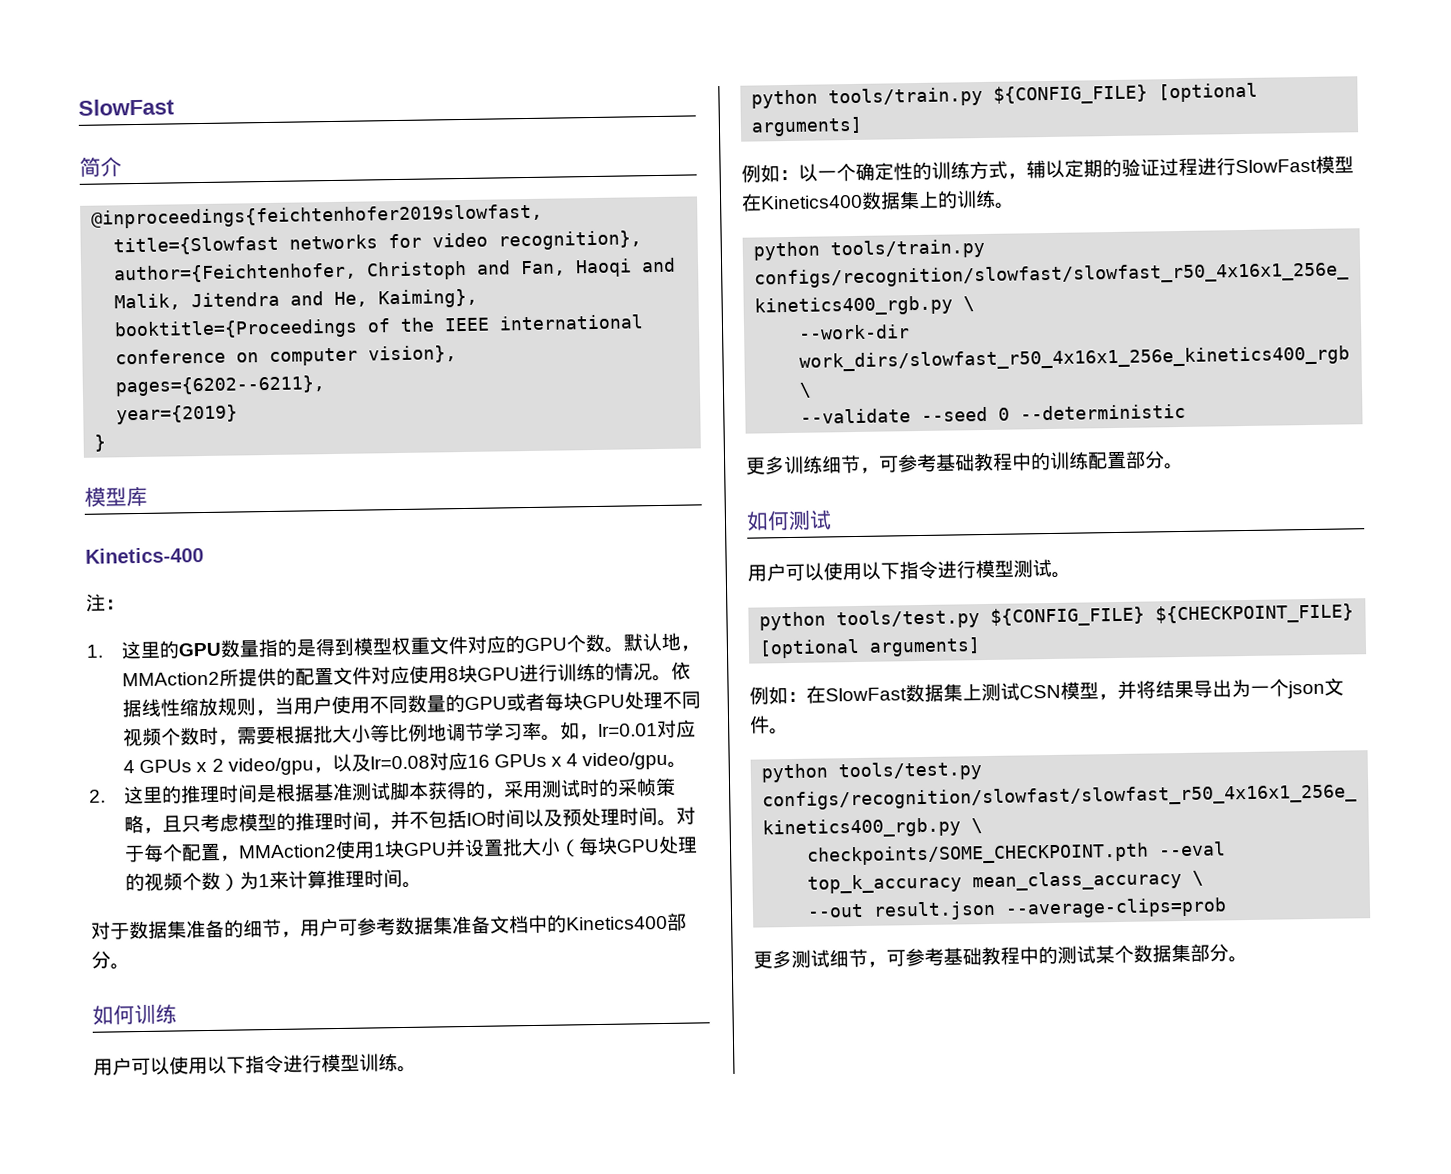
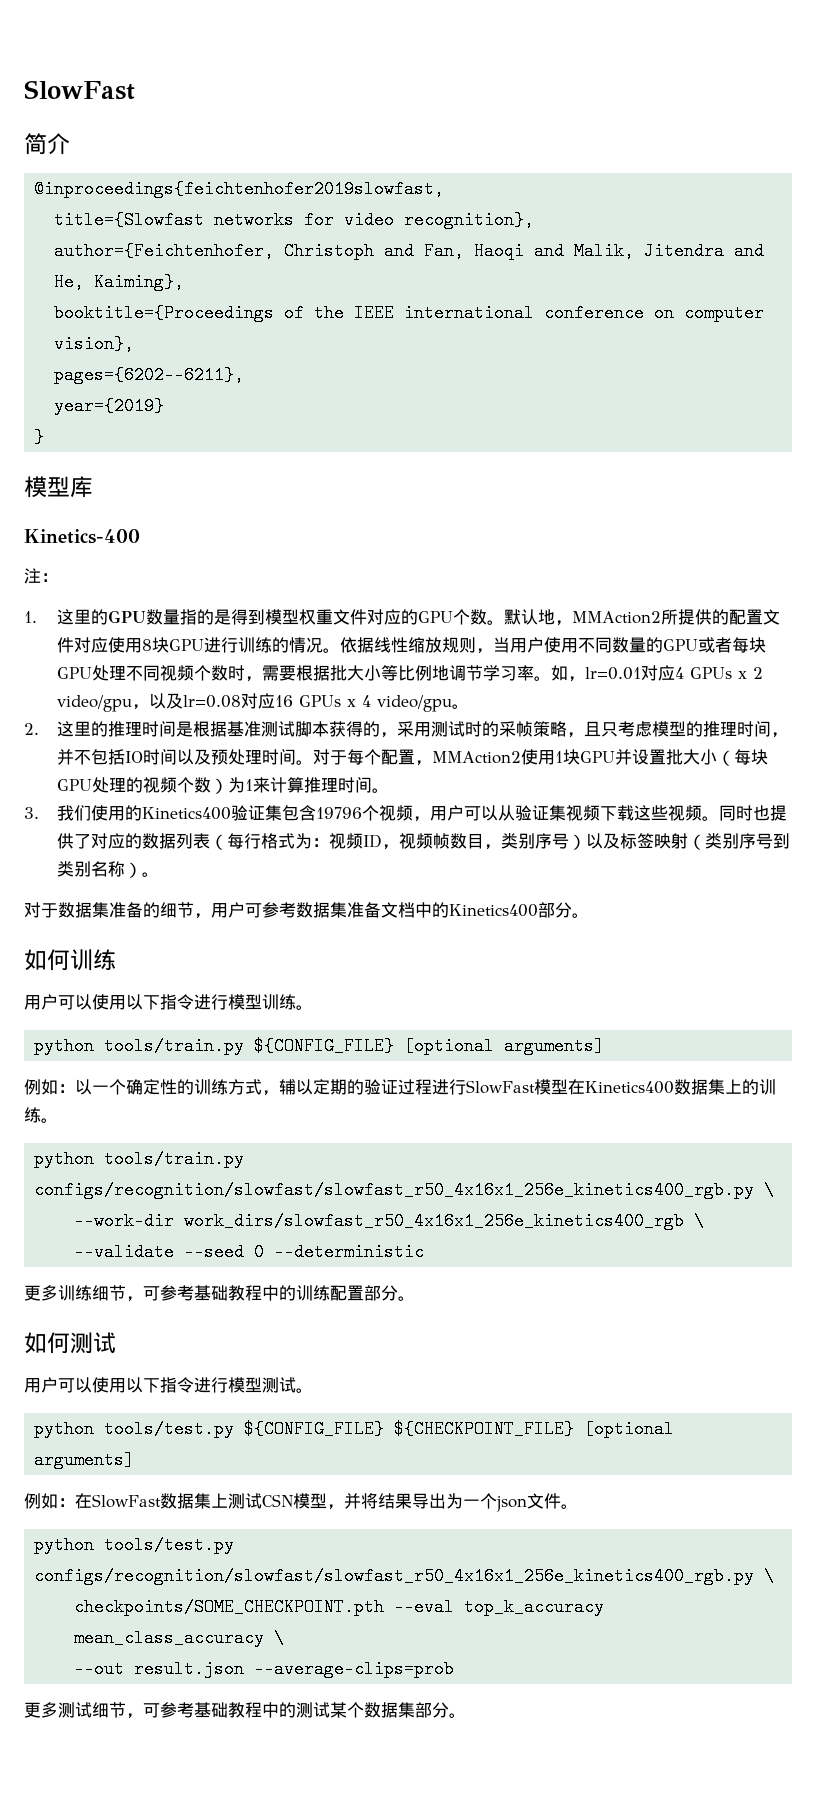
+ 3.我们使用的Kinetics400验证集包含19796个视频，用户可以从验证集视频下载这些视频。同时也提供了对应的数据列表（每行格式为：视频ID，视频帧数目，类别序号）以及标签映射（类别序号到类别名称）。

